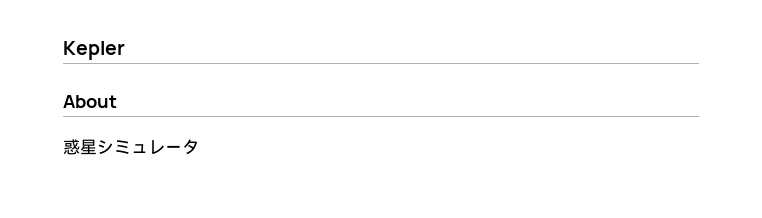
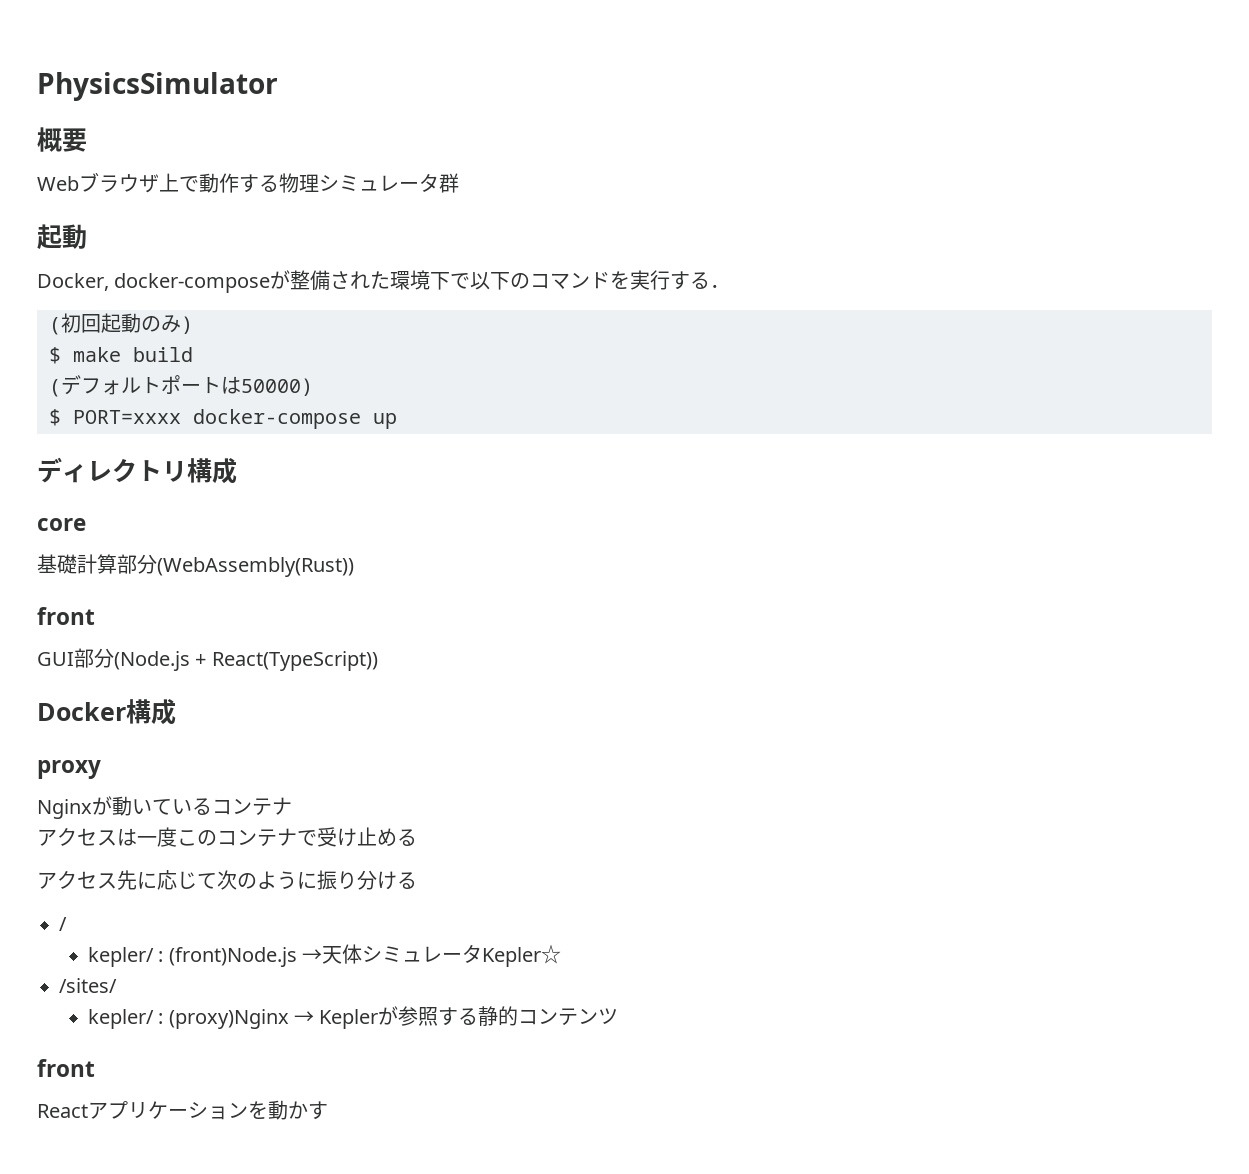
- Kepler
- About
- 惑星シミュレータ
+ PhysicsSimulator
+ 概要
+ Webブラウザ上で動作する物理シミュレータ群
+ 起動
+ Docker, docker-composeが整備された環境下で以下のコマンドを実行する．
+ (初回起動のみ)
+ $ make build
+ (デフォルトポートは50000)
+ $ PORT=xxxx docker-compose up
+ ディレクトリ構成
+ core
+ 基礎計算部分(WebAssembly(Rust))
+ front
+ GUI部分(Node.js + React(TypeScript))
+ Docker構成
+ proxy
+ Nginxが動いているコンテナ
+ アクセスは一度このコンテナで受け止める
+ アクセス先に応じて次のように振り分ける
+ /
+ kepler/ : (front)Node.js →天体シミュレータKepler☆
+ /sites/
+ kepler/ : (proxy)Nginx → Keplerが参照する静的コンテンツ
+ front
+ Reactアプリケーションを動かす

